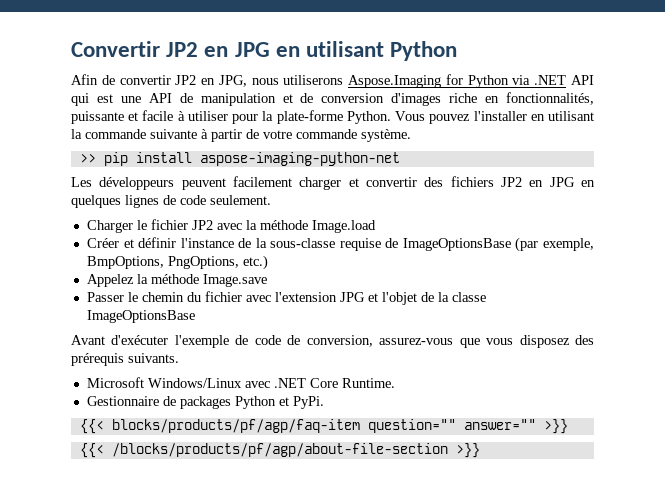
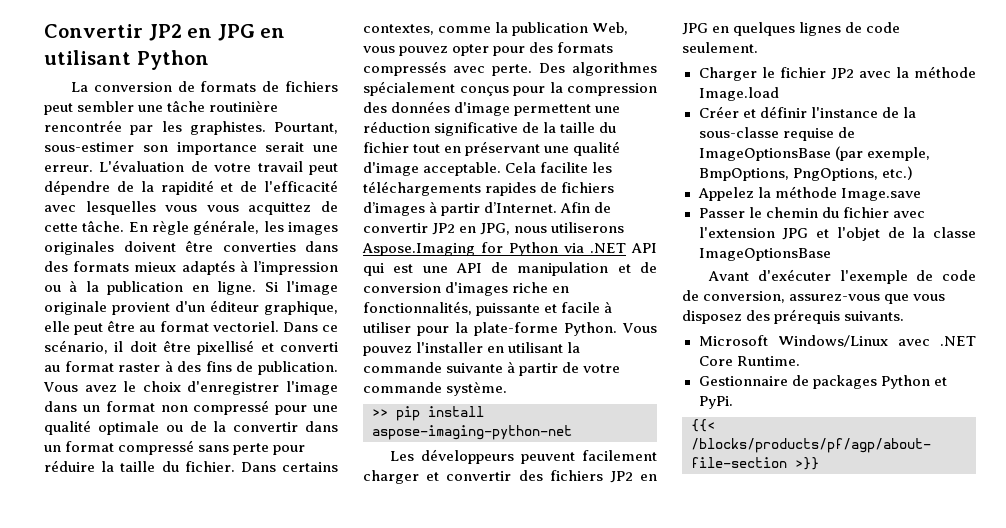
+ La conversion de formats de fichiers peut sembler une tâche routinière rencontrée par les graphistes. Pourtant, sous-estimer son importance serait une erreur. L'évaluation de votre travail peut dépendre de la rapidité et de l'efficacité avec lesquelles vous vous acquittez de cette tâche. En règle générale, les images originales doivent être converties dans des formats mieux adaptés à l’impression ou à la publication en ligne. Si l'image originale provient d'un éditeur graphique, elle peut être au format vectoriel. Dans ce scénario, il doit être pixellisé et converti au format raster à des fins de publication. Vous avez le choix d'enregistrer l'image dans un format non compressé pour une qualité optimale ou de la convertir dans un format compressé sans perte pour réduire la taille du fichier. Dans certains contextes, comme la publication Web, vous pouvez opter pour des formats compressés avec perte. Des algorithmes spécialement conçus pour la compression des données d'image permettent une réduction significative de la taille du fichier tout en préservant une qualité d'image acceptable. Cela facilite les téléchargements rapides de fichiers d’images à partir d’Internet.
- {{< blocks/products/pf/agp/faq-item question="" answer="" >}}

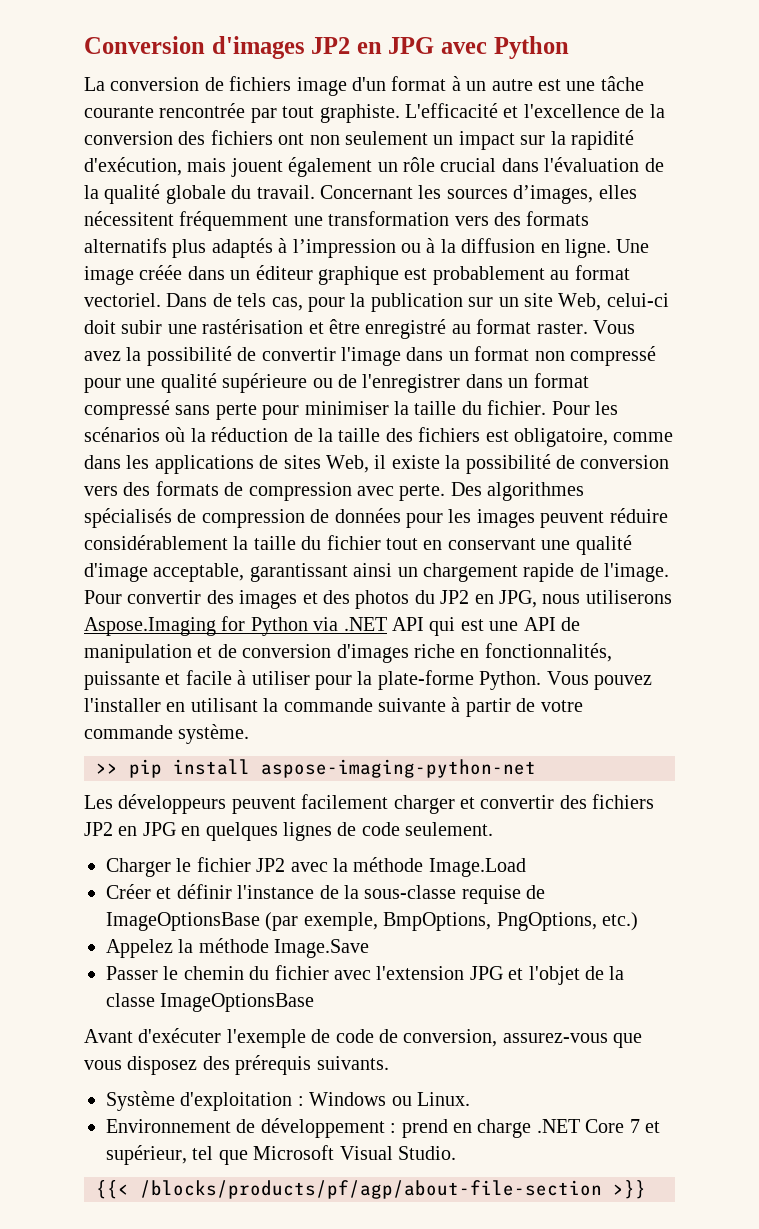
- Convertir JP2 en JPG en utilisant Python
+ Conversion d'images JP2 en JPG avec Python
- La conversion de formats de fichiers peut sembler une tâche routinière rencontrée par les graphistes. Pourtant, sous-estimer son importance serait une erreur. L'évaluation de votre travail peut dépendre de la rapidité et de l'efficacité avec lesquelles vous vous acquittez de cette tâche. En règle générale, les images originales doivent être converties dans des formats mieux adaptés à l’impression ou à la publication en ligne.
+ La conversion de fichiers image d'un format à un autre est une tâche courante rencontrée par tout graphiste. L'efficacité et l'excellence de la conversion des fichiers ont non seulement un impact sur la rapidité d'exécution, mais jouent également un rôle crucial dans l'évaluation de la qualité globale du travail. Concernant les sources d’images, elles nécessitent fréquemment une transformation vers des formats alternatifs plus adaptés à l’impression ou à la diffusion en ligne.
- Si l'image originale provient d'un éditeur graphique, elle peut être au format vectoriel. Dans ce scénario, il doit être pixellisé et converti au format raster à des fins de publication. Vous avez le choix d'enregistrer l'image dans un format non compressé pour une qualité optimale ou de la convertir dans un format compressé sans perte pour réduire la taille du fichier.
+ Une image créée dans un éditeur graphique est probablement au format vectoriel. Dans de tels cas, pour la publication sur un site Web, celui-ci doit subir une rastérisation et être enregistré au format raster. Vous avez la possibilité de convertir l'image dans un format non compressé pour une qualité supérieure ou de l'enregistrer dans un format compressé sans perte pour minimiser la taille du fichier.
- Dans certains contextes, comme la publication Web, vous pouvez opter pour des formats compressés avec perte. Des algorithmes spécialement conçus pour la compression des données d'image permettent une réduction significative de la taille du fichier tout en préservant une qualité d'image acceptable. Cela facilite les téléchargements rapides de fichiers d’images à partir d’Internet. Afin de convertir JP2 en JPG, nous utiliserons Aspose.Imaging for Python via .NET API qui est une API de manipulation et de conversion d'images riche en fonctionnalités, puissante et facile à utiliser pour la plate-forme Python.
+ Pour les scénarios où la réduction de la taille des fichiers est obligatoire, comme dans les applications de sites Web, il existe la possibilité de conversion vers des formats de compression avec perte. Des algorithmes spécialisés de compression de données pour les images peuvent réduire considérablement la taille du fichier tout en conservant une qualité d'image acceptable, garantissant ainsi un chargement rapide de l'image. Pour convertir des images et des photos du JP2 en JPG, nous utiliserons Aspose.Imaging for Python via .NET API qui est une API de manipulation et de conversion d'images riche en fonctionnalités, puissante et facile à utiliser pour la plate-forme Python.
- Charger le fichier JP2 avec la méthode Image.load
+ Charger le fichier JP2 avec la méthode Image.Load
- Appelez la méthode Image.save
+ Appelez la méthode Image.Save
- Microsoft Windows/Linux avec .NET Core Runtime.
- Gestionnaire de packages Python et PyPi.
+ Système d'exploitation : Windows ou Linux.
+ Environnement de développement : prend en charge .NET Core 7 et supérieur, tel que Microsoft Visual Studio.

